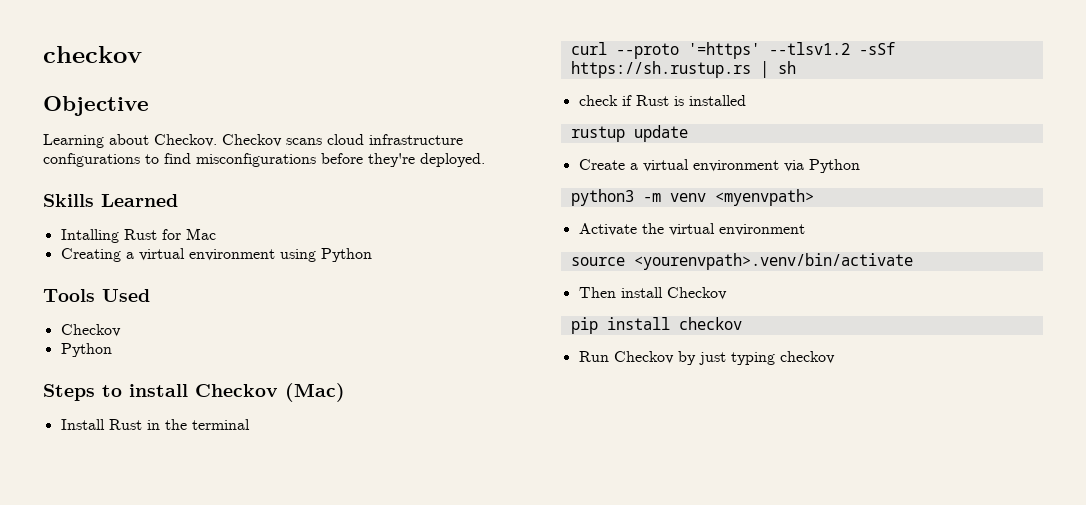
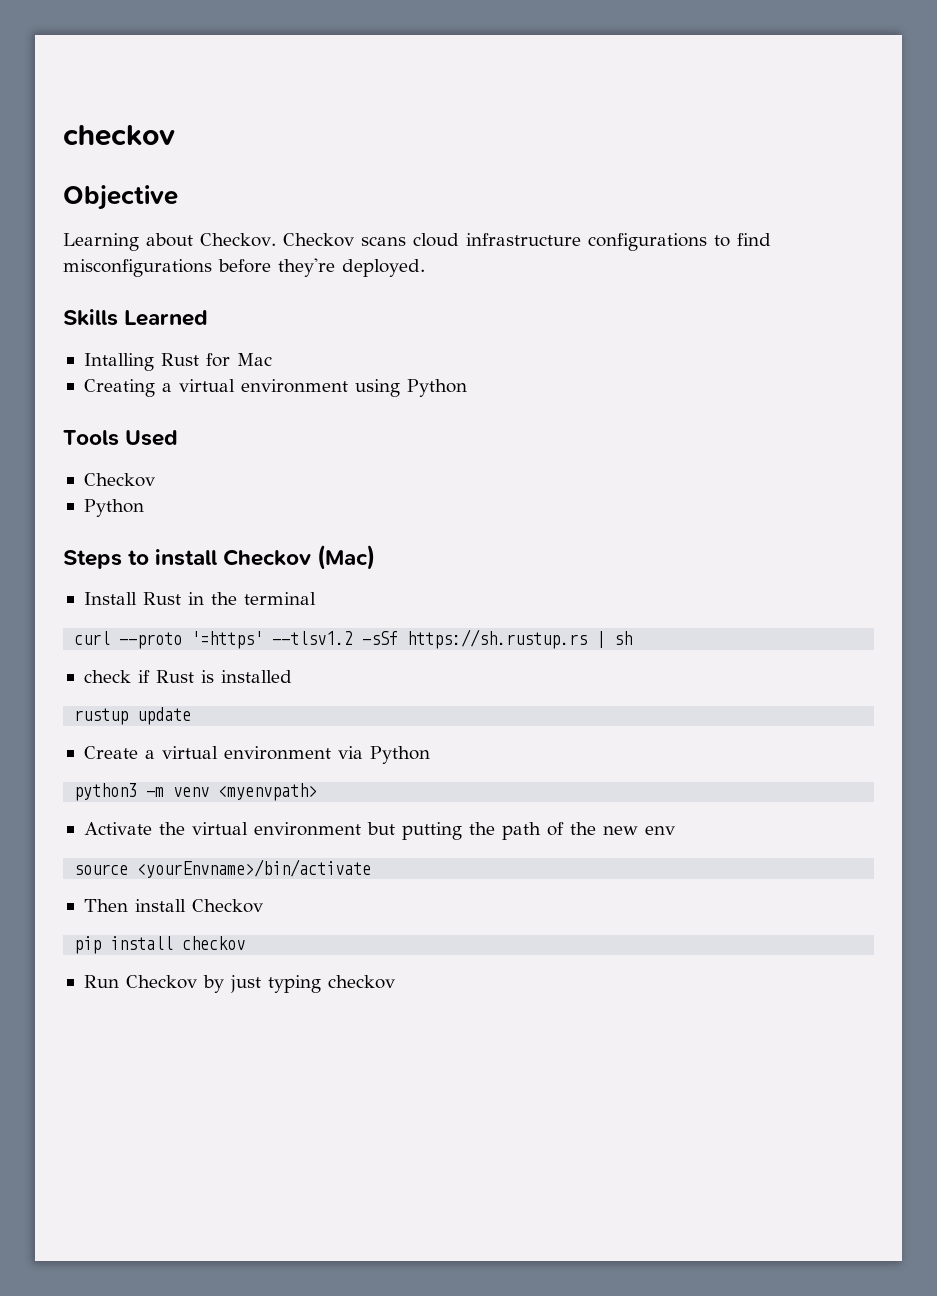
- Activate the virtual environment
+ Activate the virtual environment but putting the path of the new env
- source <yourenvpath>.venv/bin/activate
+ source <yourEnvname>/bin/activate

